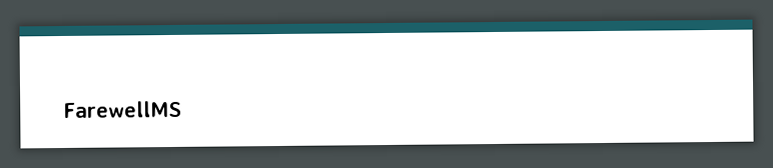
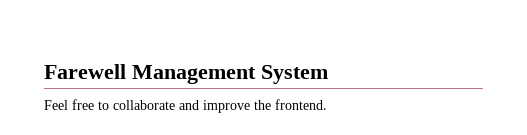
- FarewellMS
+ Farewell Management System
+ Feel free to collaborate and improve the frontend.

